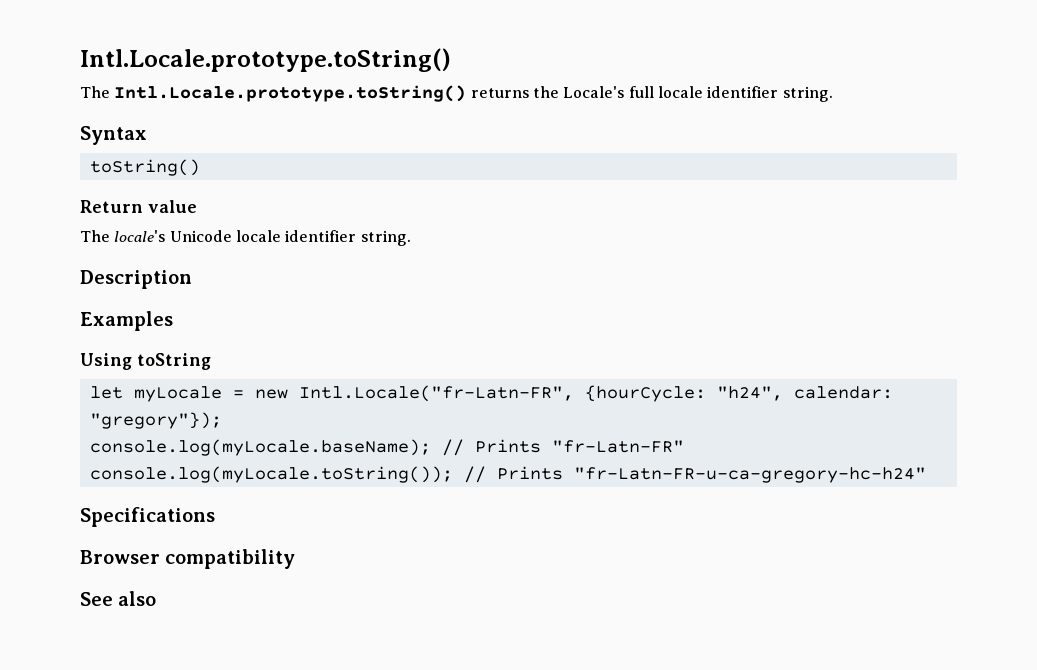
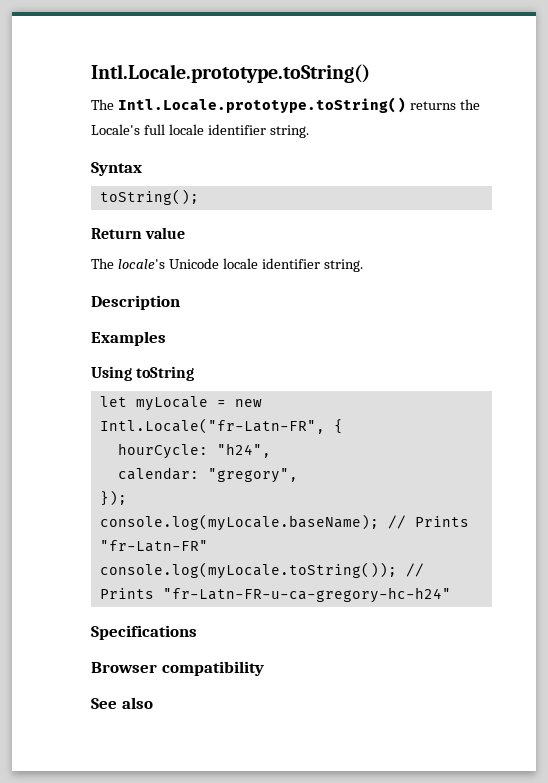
- toString()
+ toString();
- let myLocale = new Intl.Locale("fr-Latn-FR", {hourCycle: "h24", calendar: "gregory"});
+ let myLocale = new Intl.Locale("fr-Latn-FR", {
+ hourCycle: "h24",
+ calendar: "gregory",
+ });

